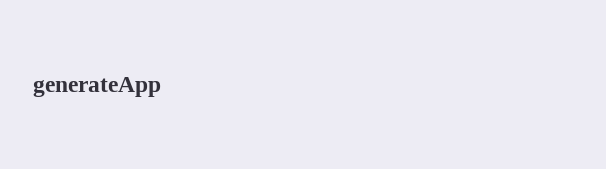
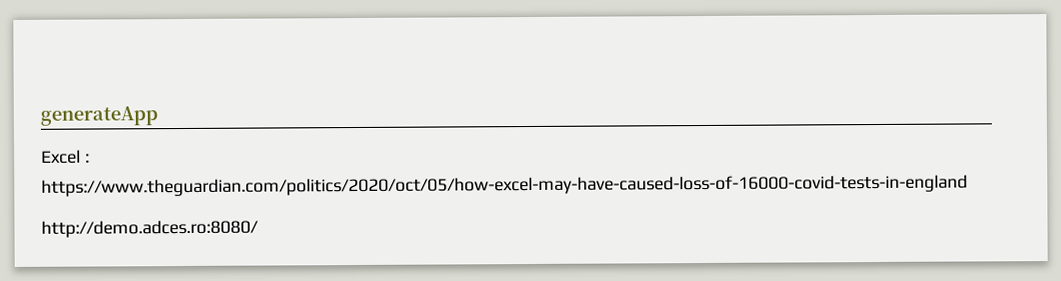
+ Excel : https://www.theguardian.com/politics/2020/oct/05/how-excel-may-have-caused-loss-of-16000-covid-tests-in-england
+ http://demo.adces.ro:8080/

